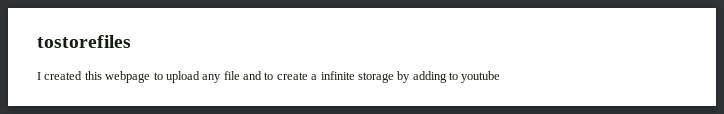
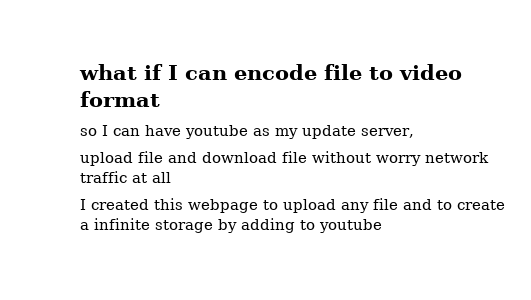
- tostorefiles
+ what if I can encode file to video format
+ so I can have youtube as my update server,
+ upload file and download file without worry network traffic at all

